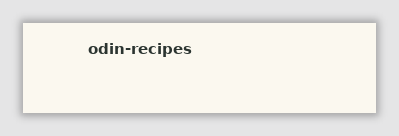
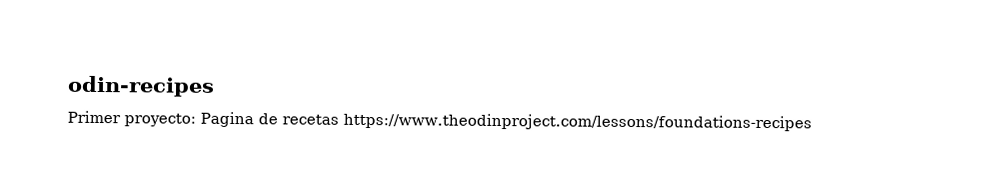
+ Primer proyecto: Pagina de recetas https://www.theodinproject.com/lessons/foundations-recipes

